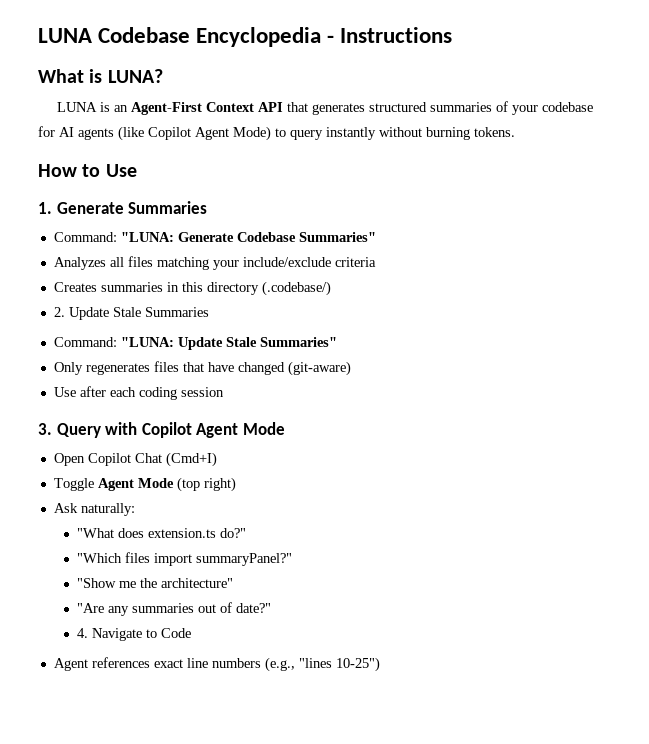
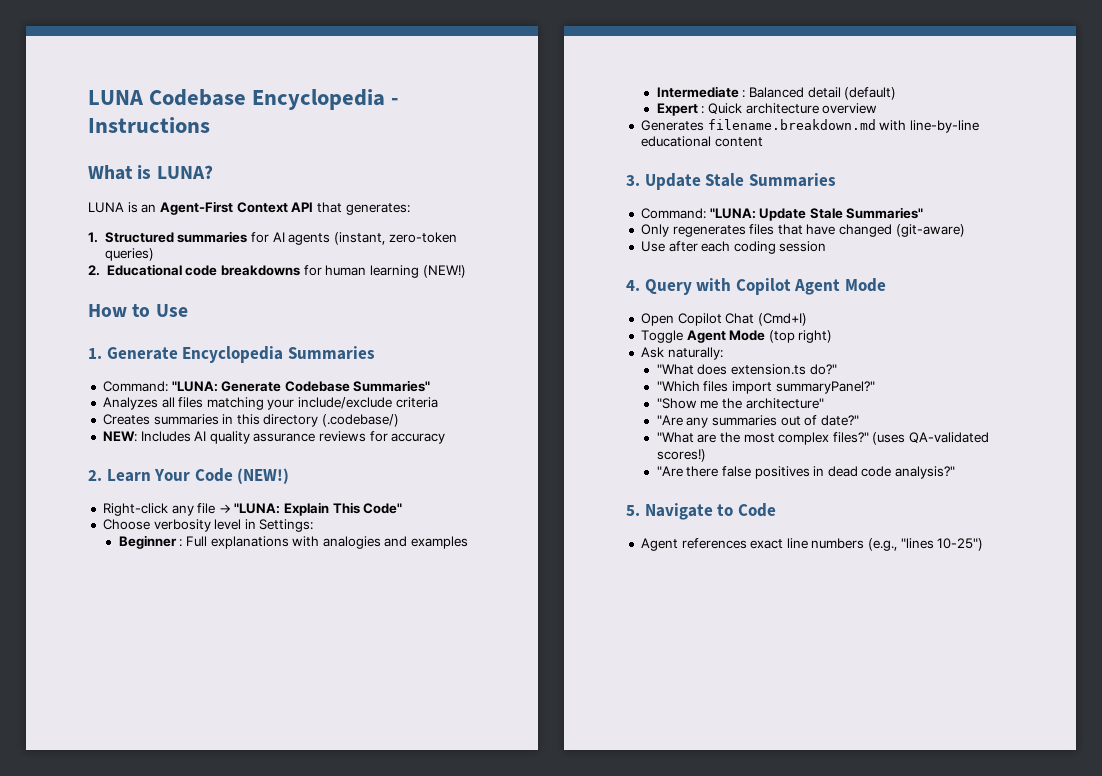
- LUNA is an Agent-First Context API that generates structured summaries of your codebase for AI agents (like Copilot Agent Mode) to query instantly without burning tokens.
+ LUNA is an Agent-First Context API that generates:
+ 1. Structured summaries for AI agents (instant, zero-token queries)
+ 2. Educational code breakdowns for human learning (NEW!)
- 1. Generate Summaries
+ 1. Generate Encyclopedia Summaries
- 2. Update Stale Summaries
+ NEW: Includes AI quality assurance reviews for accuracy
+ 2. Learn Your Code (NEW!)
+ Right-click any file → "LUNA: Explain This Code"
+ Choose verbosity level in Settings:
+ Beginner : Full explanations with analogies and examples
+ Intermediate : Balanced detail (default)
+ Expert : Quick architecture overview
+ Generates filename.breakdown.md with line-by-line educational content
+ 3. Update Stale Summaries
- 3. Query with Copilot Agent Mode
+ 4. Query with Copilot Agent Mode
- 4. Navigate to Code
+ "What are the most complex files?" (uses QA-validated scores!)
+ "Are there false positives in dead code analysis?"
+ 5. Navigate to Code

